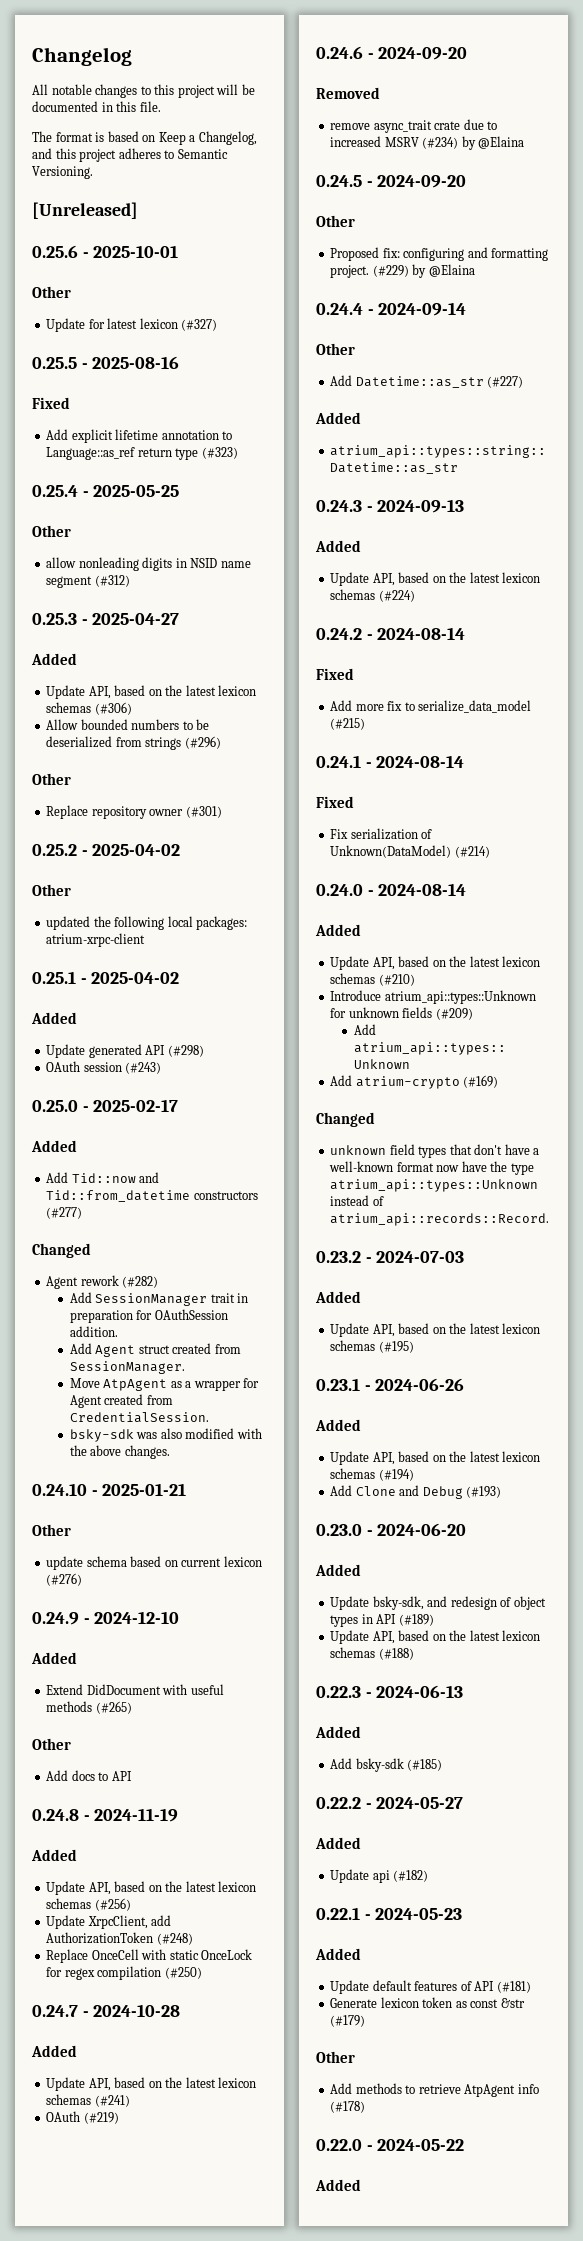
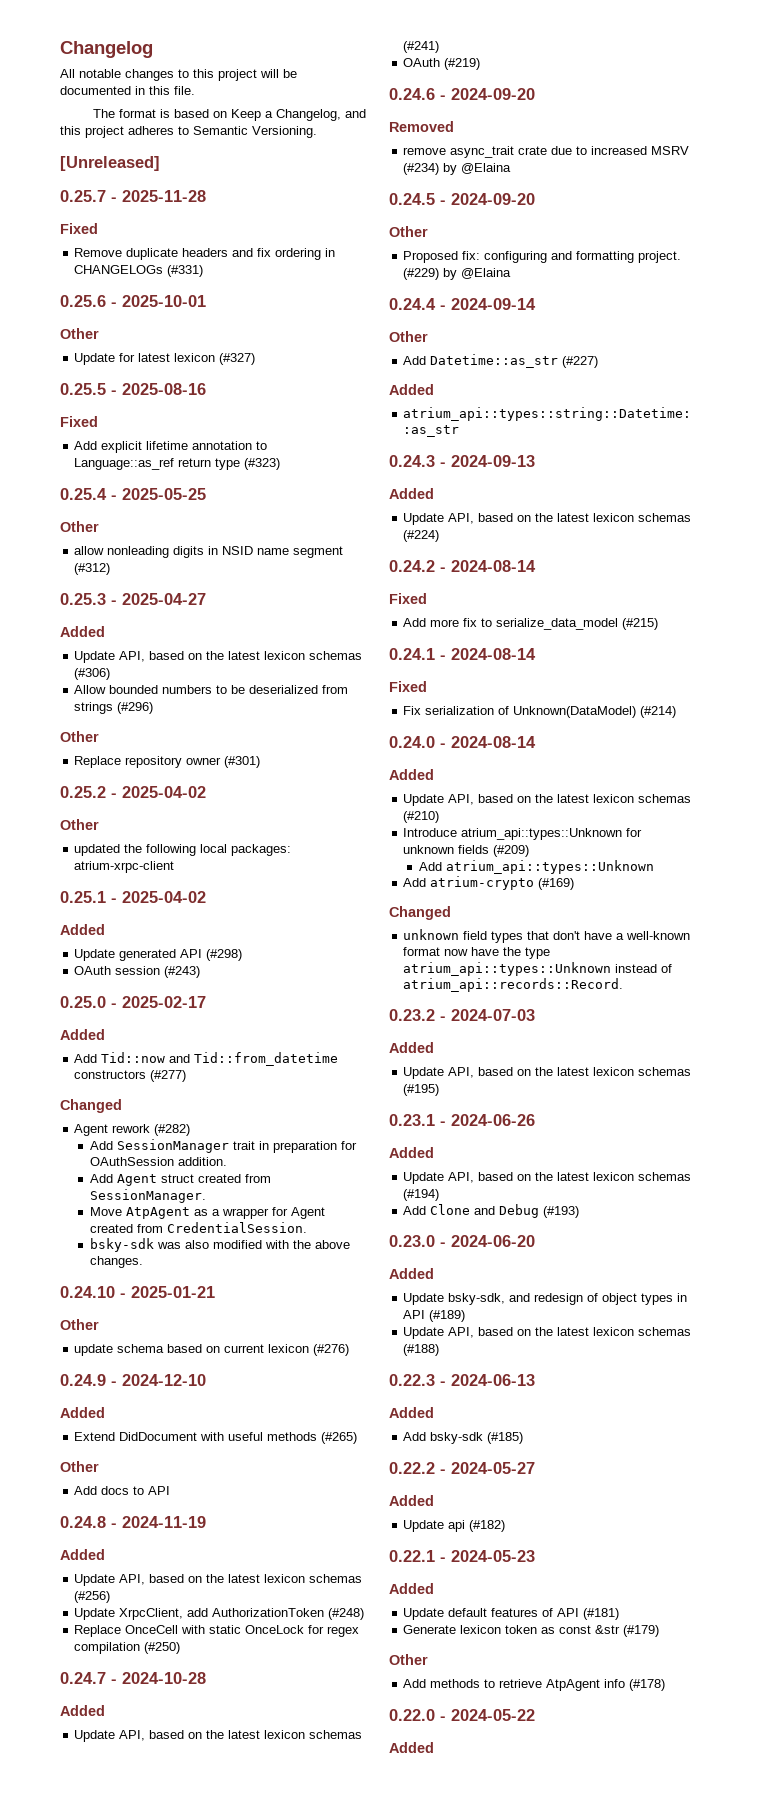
+ 0.25.7 - 2025-11-28
+ Fixed
+ Remove duplicate headers and fix ordering in CHANGELOGs (#331)

